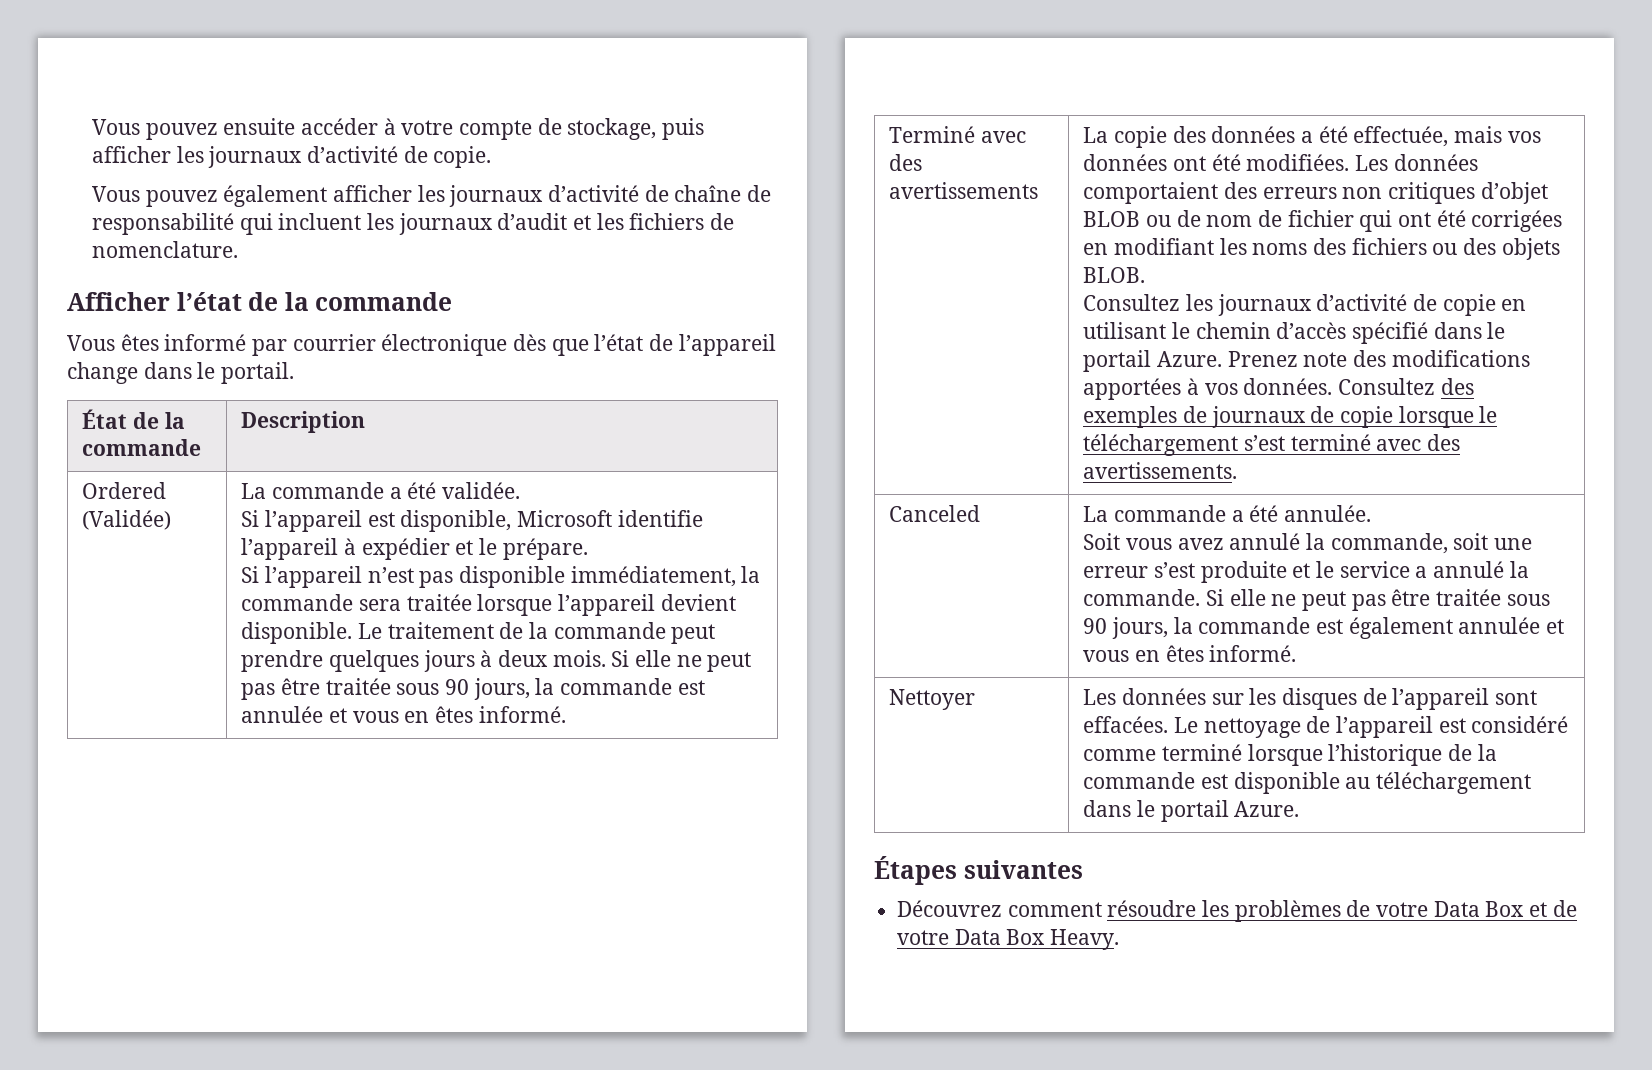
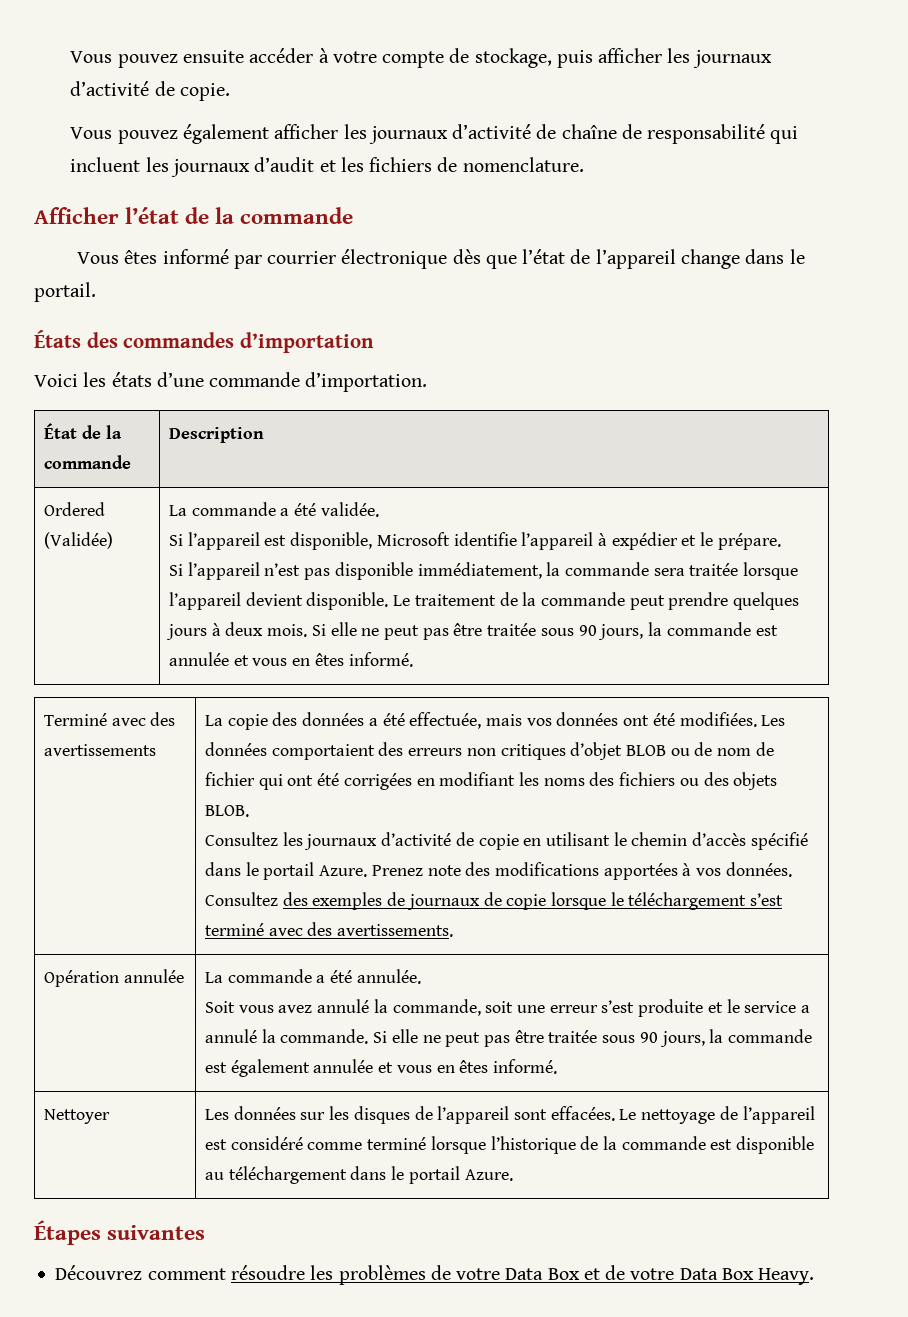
+ États des commandes d’importation
+ Voici les états d’une commande d’importation.
- Canceled
+ Opération annulée

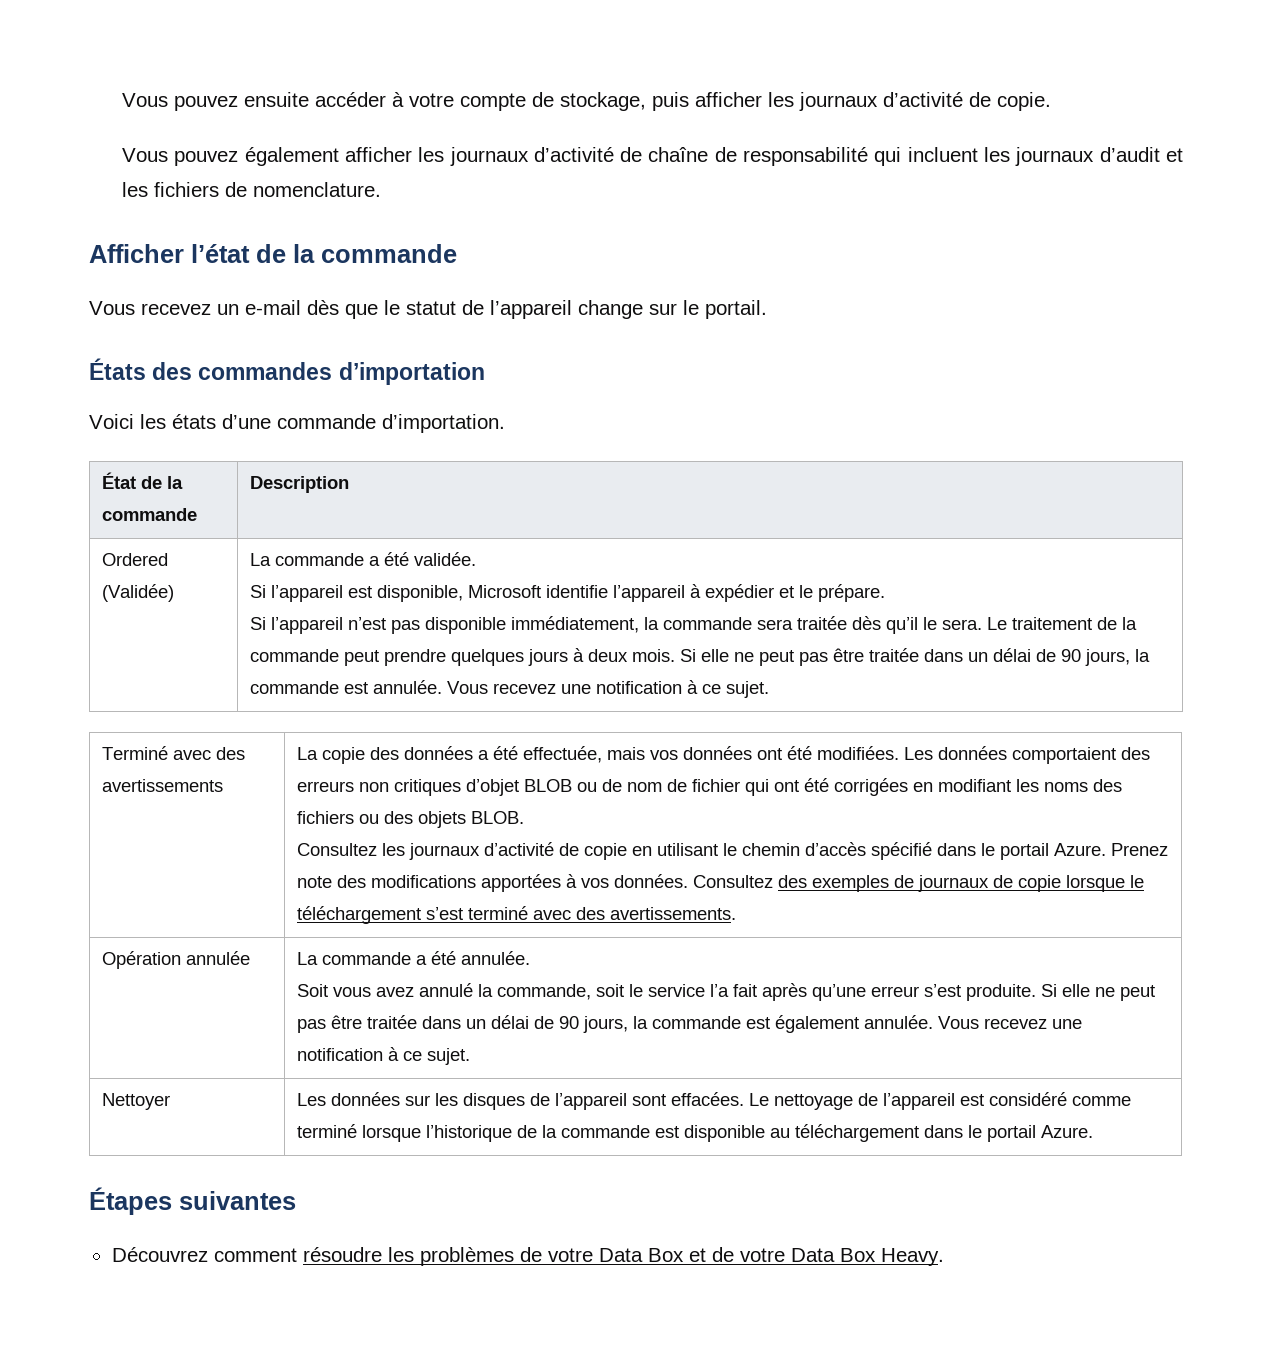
- Vous êtes informé par courrier électronique dès que l’état de l’appareil change dans le portail.
+ Vous recevez un e-mail dès que le statut de l’appareil change sur le portail.
- Si l’appareil n’est pas disponible immédiatement, la commande sera traitée lorsque l’appareil devient disponible.
+ Si l’appareil n’est pas disponible immédiatement, la commande sera traitée dès qu’il le sera.
- Si elle ne peut pas être traitée sous 90 jours, la commande est annulée et vous en êtes informé.
+ Si elle ne peut pas être traitée dans un délai de 90 jours, la commande est annulée. Vous recevez une notification à ce sujet.
- Soit vous avez annulé la commande, soit une erreur s’est produite et le service a annulé la commande. Si elle ne peut pas être traitée sous 90 jours, la commande est également annulée et vous en êtes informé.
+ Soit vous avez annulé la commande, soit le service l’a fait après qu’une erreur s’est produite. Si elle ne peut pas être traitée dans un délai de 90 jours, la commande est également annulée. Vous recevez une notification à ce sujet.

